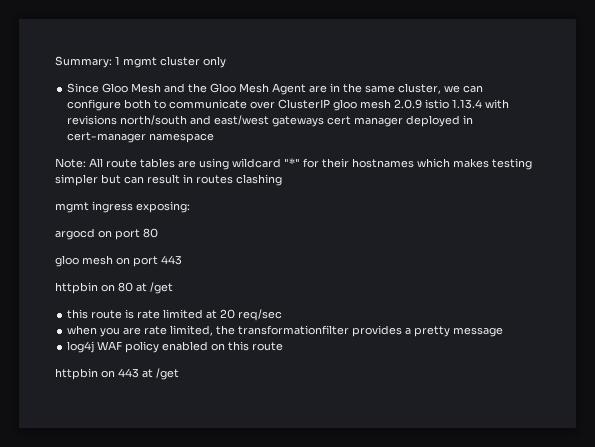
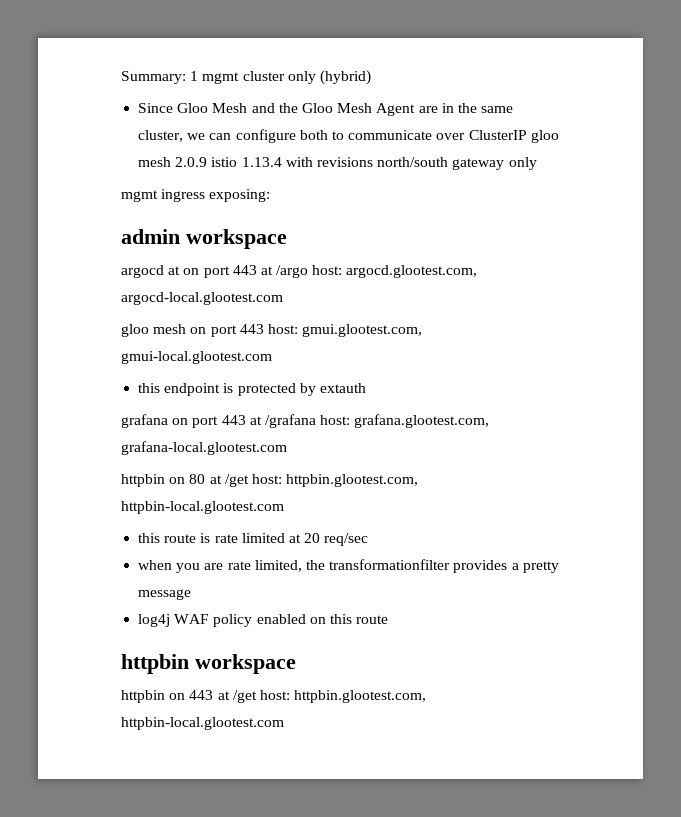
- Summary: 1 mgmt cluster only
+ Summary: 1 mgmt cluster only (hybrid)
- Since Gloo Mesh and the Gloo Mesh Agent are in the same cluster, we can configure both to communicate over ClusterIP gloo mesh 2.0.9 istio 1.13.4 with revisions north/south and east/west gateways cert manager deployed in cert-manager namespace
- Note: All route tables are using wildcard "*" for their hostnames which makes testing simpler but can result in routes clashing
+ Since Gloo Mesh and the Gloo Mesh Agent are in the same cluster, we can configure both to communicate over ClusterIP gloo mesh 2.0.9 istio 1.13.4 with revisions north/south gateway only
+ admin workspace
- argocd on port 80
+ argocd at on port 443 at /argo host: argocd.glootest.com, argocd-local.glootest.com
- gloo mesh on port 443
+ gloo mesh on port 443 host: gmui.glootest.com, gmui-local.glootest.com
+ this endpoint is protected by extauth
+ grafana on port 443 at /grafana host: grafana.glootest.com, grafana-local.glootest.com
- httpbin on 80 at /get
+ httpbin on 80 at /get host: httpbin.glootest.com, httpbin-local.glootest.com
+ httpbin workspace
- httpbin on 443 at /get
+ httpbin on 443 at /get host: httpbin.glootest.com, httpbin-local.glootest.com

